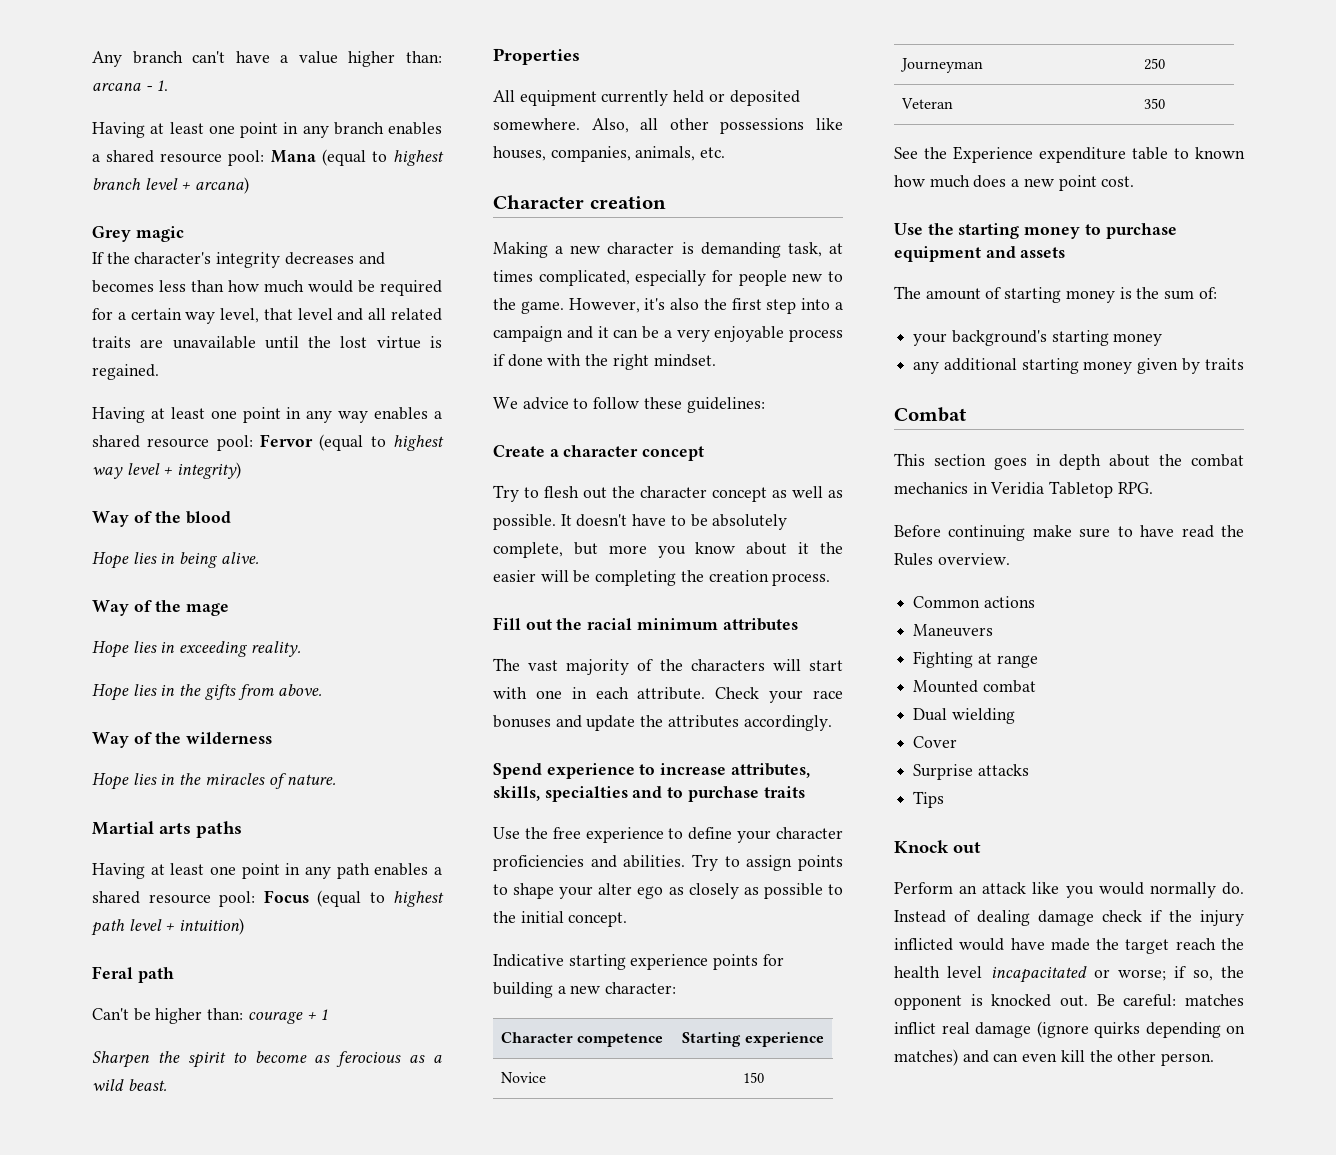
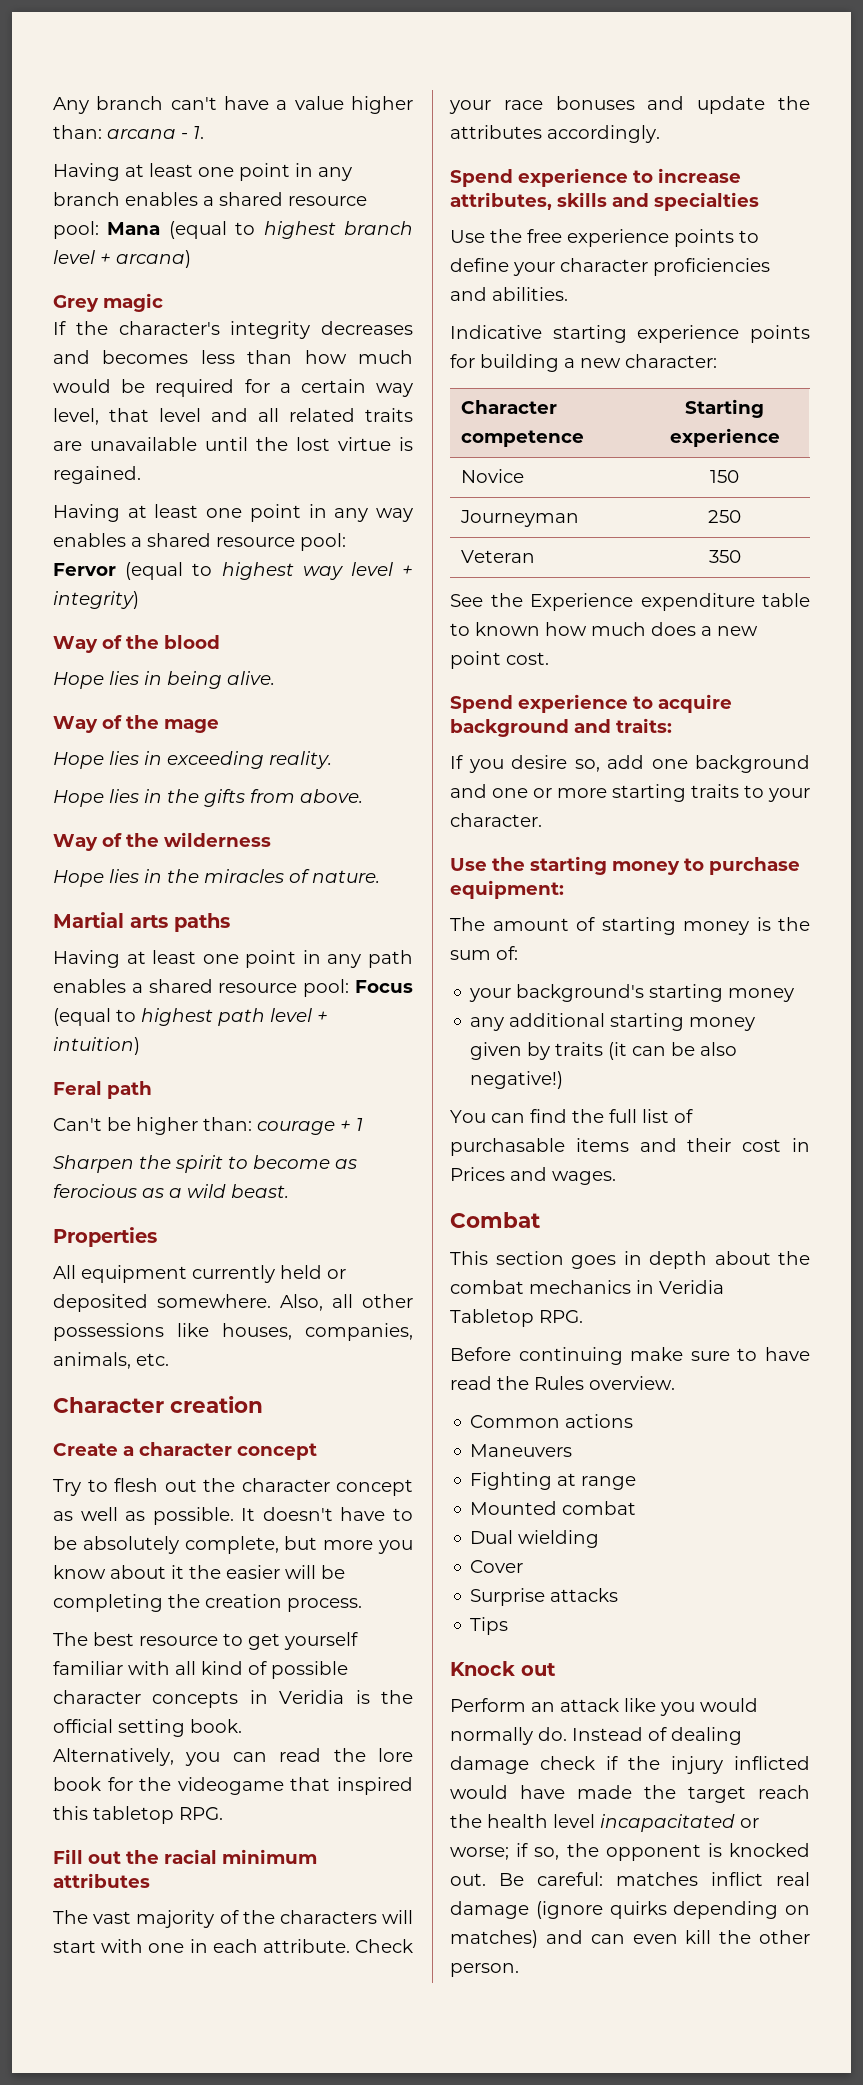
- Making a new character is demanding task, at times complicated, especially for people new to the game. However, it's also the first step into a campaign and it can be a very enjoyable process if done with the right mindset.
- We advice to follow these guidelines:
+ The best resource to get yourself familiar with all kind of possible character concepts in Veridia is the official setting book.
+ Alternatively, you can read the lore book for the videogame that inspired this tabletop RPG.
- Spend experience to increase attributes, skills, specialties and to purchase traits
+ Spend experience to increase attributes, skills and specialties
- Use the free experience to define your character proficiencies and abilities. Try to assign points to shape your alter ego as closely as possible to the initial concept.
+ Use the free experience points to define your character proficiencies and abilities.
+ Spend experience to acquire background and traits:
+ If you desire so, add one background and one or more starting traits to your character.
- Use the starting money to purchase equipment and assets
+ Use the starting money to purchase equipment:
- any additional starting money given by traits
+ any additional starting money given by traits (it can be also negative!)
+ You can find the full list of purchasable items and their cost in Prices and wages.

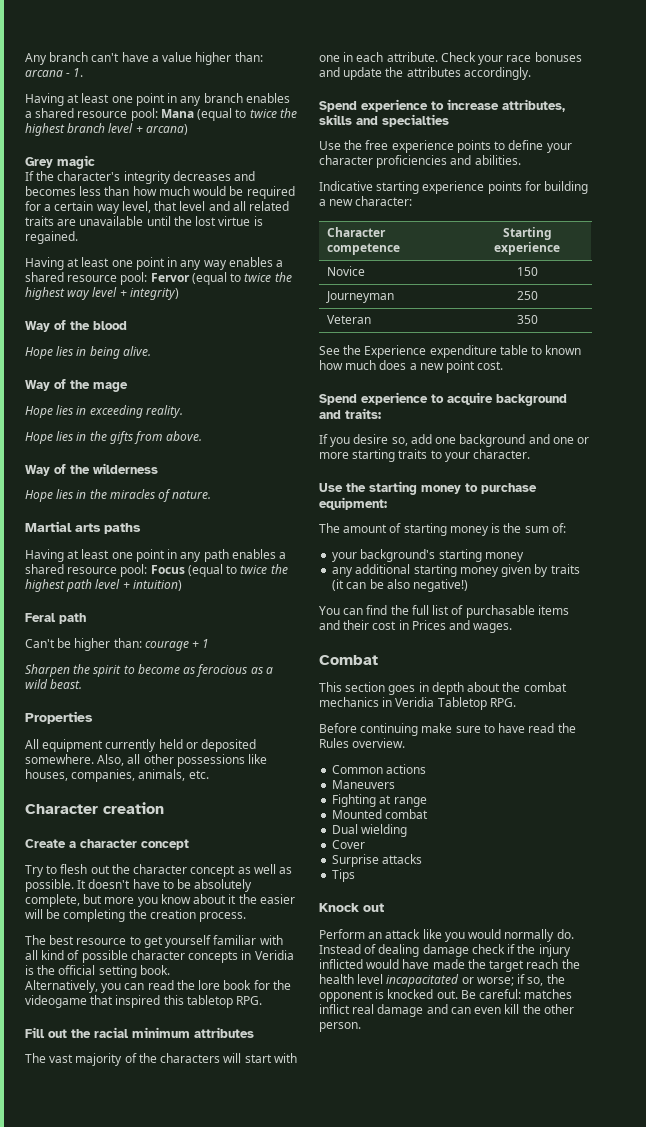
- Having at least one point in any branch enables a shared resource pool: Mana (equal to highest branch level + arcana)
+ Having at least one point in any branch enables a shared resource pool: Mana (equal to twice the highest branch level + arcana)
- Having at least one point in any way enables a shared resource pool: Fervor (equal to highest way level + integrity)
+ Having at least one point in any way enables a shared resource pool: Fervor (equal to twice the highest way level + integrity)
- Having at least one point in any path enables a shared resource pool: Focus (equal to highest path level + intuition)
+ Having at least one point in any path enables a shared resource pool: Focus (equal to twice the highest path level + intuition)
- Be careful: matches inflict real damage (ignore quirks depending on matches) and can even kill the other person.
+ Be careful: matches inflict real damage and can even kill the other person.

